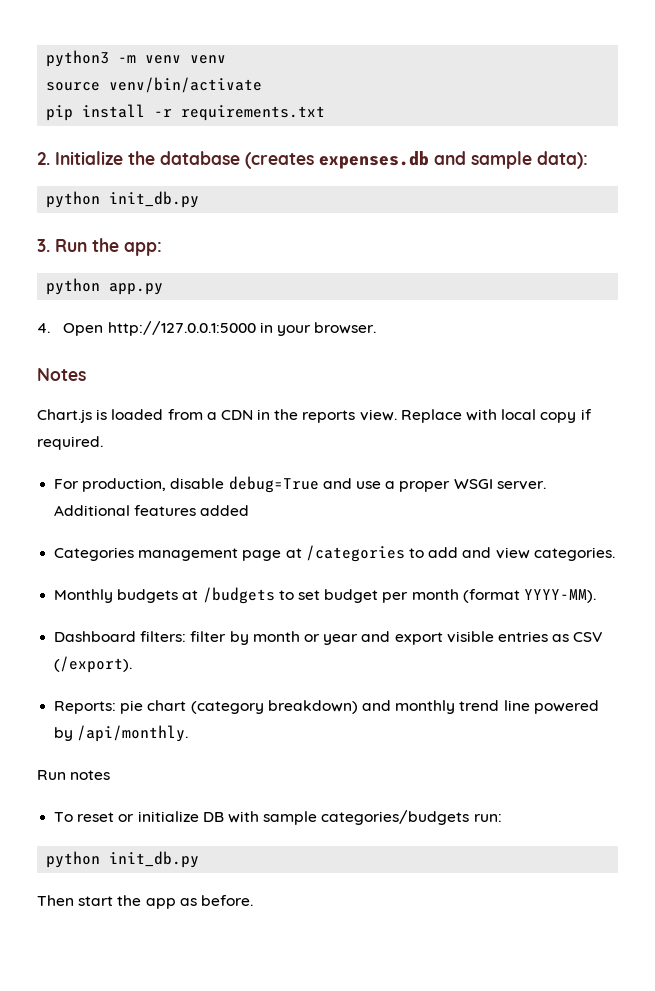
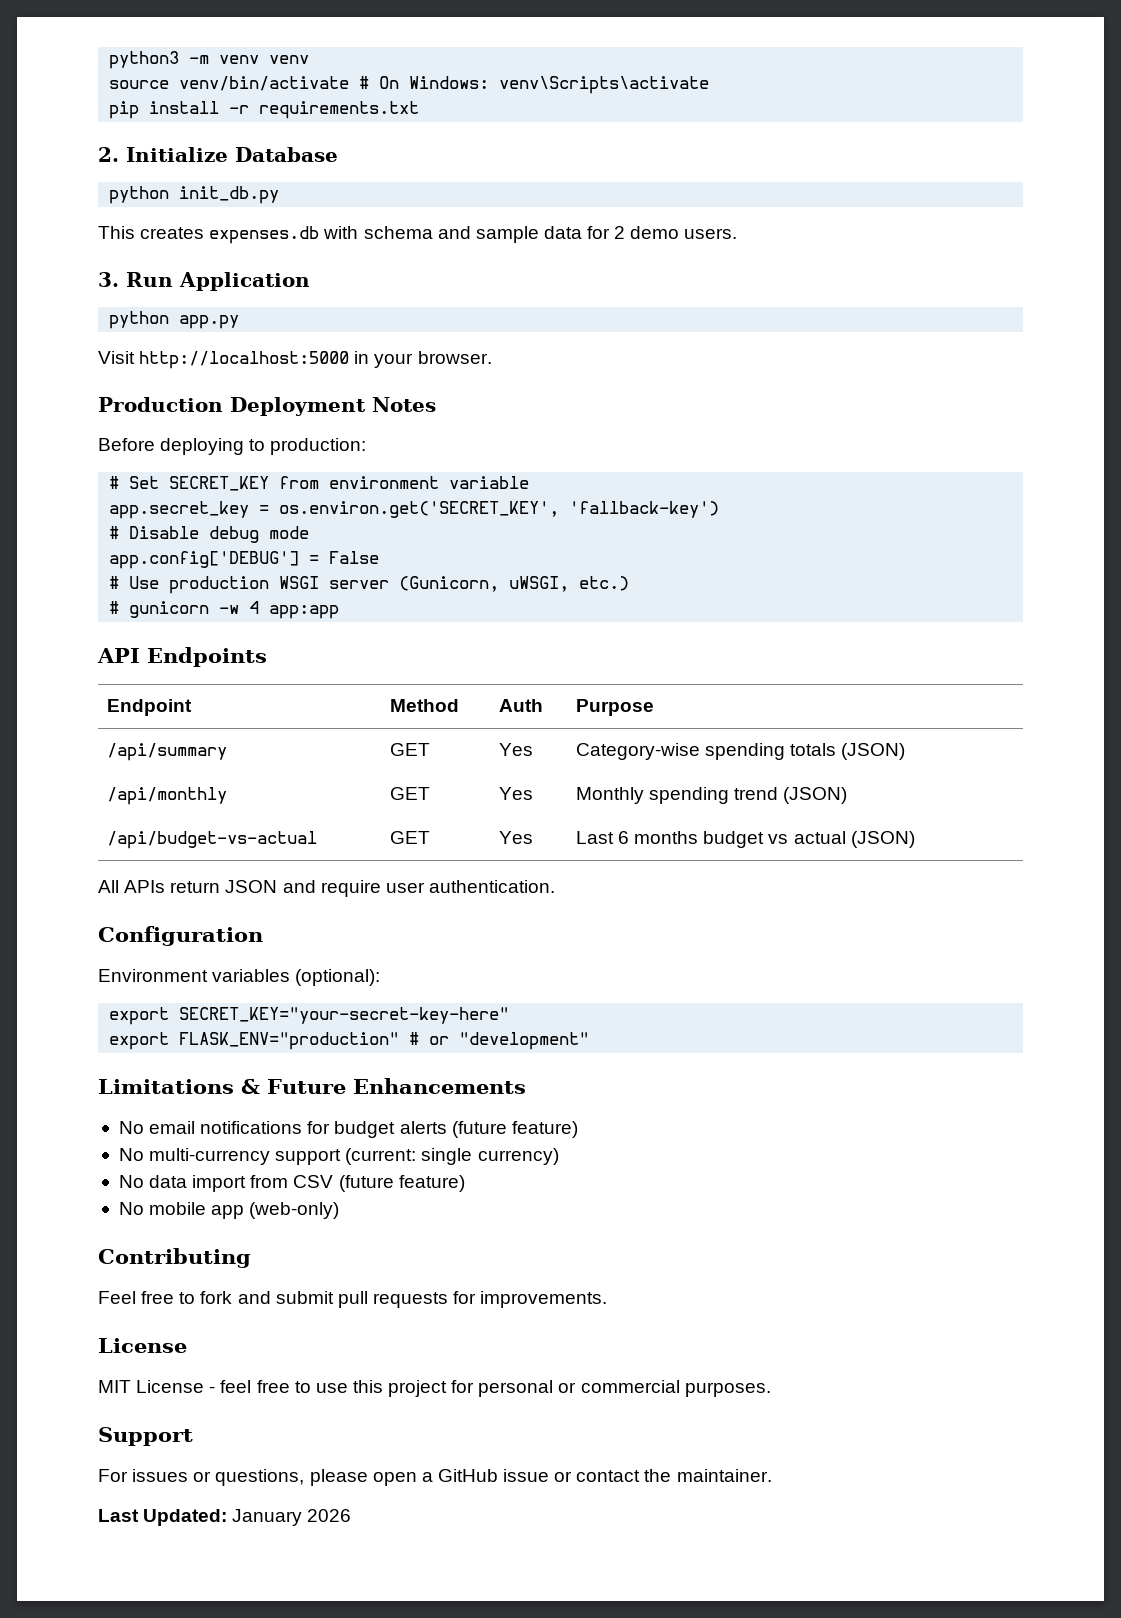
- source venv/bin/activate
+ source venv/bin/activate # On Windows: venv\Scripts\activate
- 2. Initialize the database (creates expenses.db and sample data):
+ 2. Initialize Database
  python init_db.py
+ This creates expenses.db with schema and sample data for 2 demo users.
- 3. Run the app:
+ 3. Run Application
- 4. Open http://127.0.0.1:5000 in your browser.
+ Visit http://localhost:5000 in your browser.
- Notes
+ Production Deployment Notes
- Chart.js is loaded from a CDN in the reports view. Replace with local copy if required.
- For production, disable debug=True and use a proper WSGI server. Additional features added
- Categories management page at /categories to add and view categories.
- Monthly budgets at /budgets to set budget per month (format YYYY-MM).
- Dashboard filters: filter by month or year and export visible entries as CSV (/export).
- Reports: pie chart (category breakdown) and monthly trend line powered by /api/monthly.
- Run notes
- To reset or initialize DB with sample categories/budgets run:
- python init_db.py
- Then start the app as before.
+ Before deploying to production:
+ # Set SECRET_KEY from environment variable
+ app.secret_key = os.environ.get('SECRET_KEY', 'fallback-key')
+ # Disable debug mode
+ app.config['DEBUG'] = False
+ # Use production WSGI server (Gunicorn, uWSGI, etc.)
+ # gunicorn -w 4 app:app
+ API Endpoints
+ Endpoint | Method | Auth | Purpose
+ /api/summary | GET | Yes | Category-wise spending totals (JSON)
+ /api/monthly | GET | Yes | Monthly spending trend (JSON)
+ /api/budget-vs-actual | GET | Yes | Last 6 months budget vs actual (JSON)
+ All APIs return JSON and require user authentication.
+ Configuration
+ Environment variables (optional):
+ export SECRET_KEY="your-secret-key-here"
+ export FLASK_ENV="production" # or "development"
+ Limitations & Future Enhancements
+ No email notifications for budget alerts (future feature)
+ No multi-currency support (current: single currency)
+ No data import from CSV (future feature)
+ No mobile app (web-only)
+ Contributing
+ Feel free to fork and submit pull requests for improvements.
+ License
+ MIT License - feel free to use this project for personal or commercial purposes.
+ Support
+ For issues or questions, please open a GitHub issue or contact the maintainer.
+ Last Updated: January 2026

